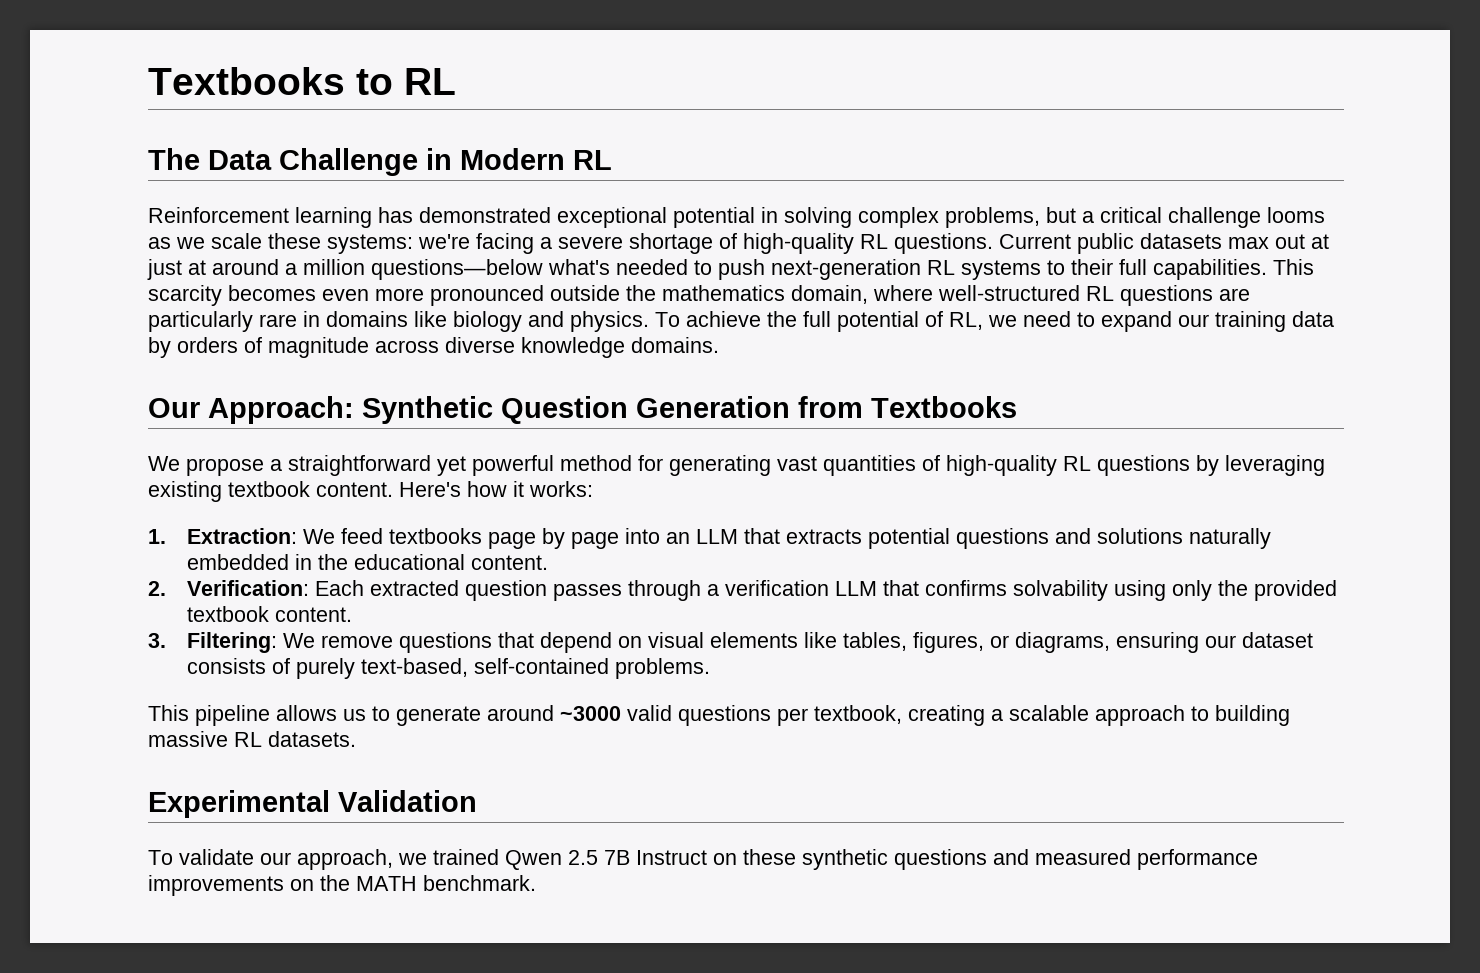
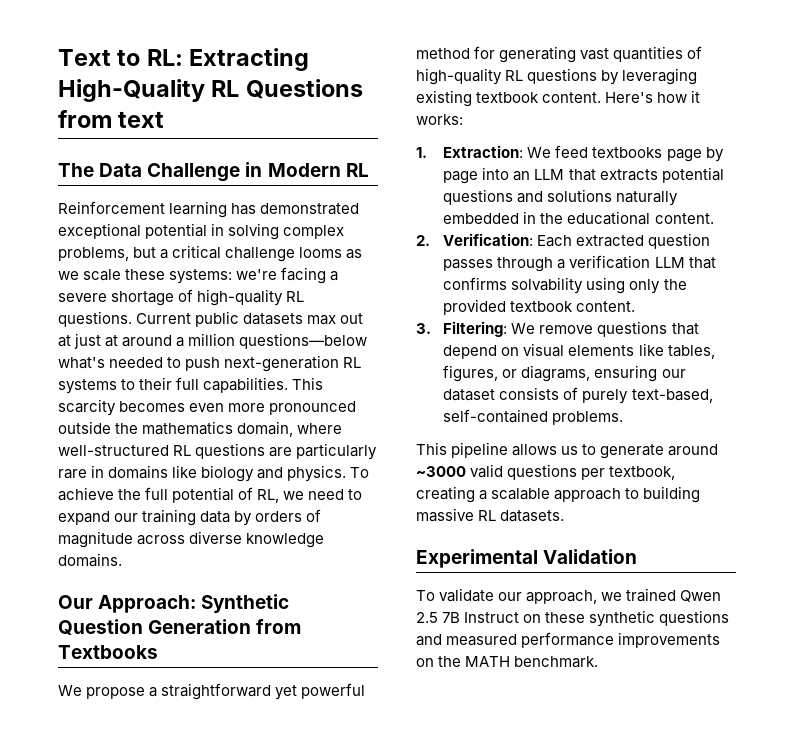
- Textbooks to RL
+ Text to RL: Extracting High-Quality RL Questions from text

